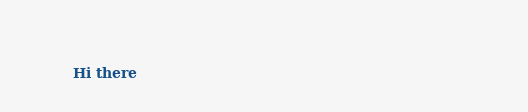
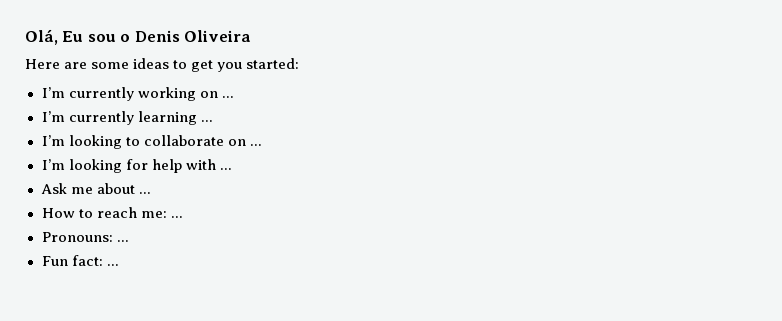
- Hi there
+ Olá, Eu sou o Denis Oliveira
+ Here are some ideas to get you started:
+ I’m currently working on ...
+ I’m currently learning ...
+ I’m looking to collaborate on ...
+ I’m looking for help with ...
+ Ask me about ...
+ How to reach me: ...
+ Pronouns: ...
+ Fun fact: ...

